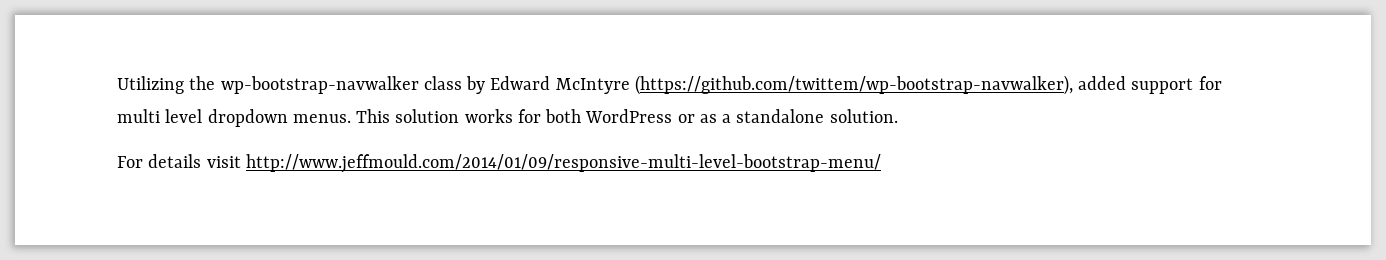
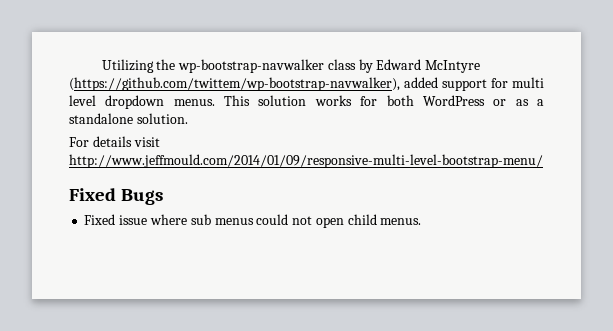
+ Fixed Bugs
+ Fixed issue where sub menus could not open child menus.

